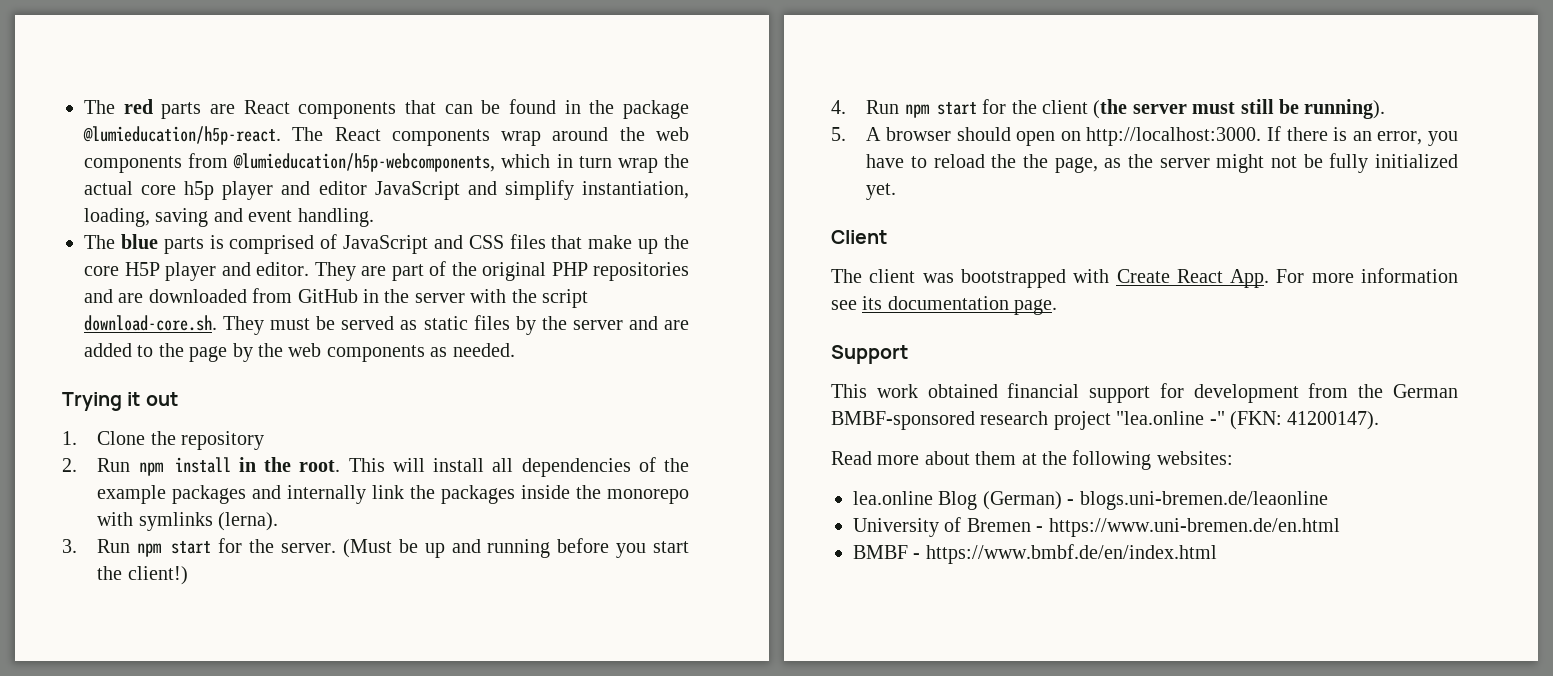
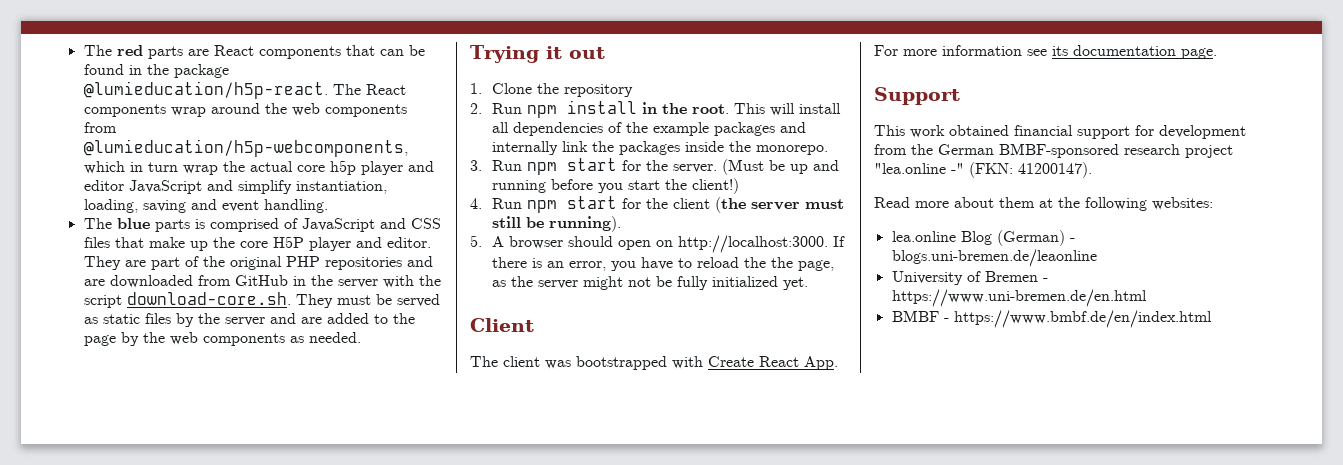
- This will install all dependencies of the example packages and internally link the packages inside the monorepo with symlinks (lerna).
+ This will install all dependencies of the example packages and internally link the packages inside the monorepo.

